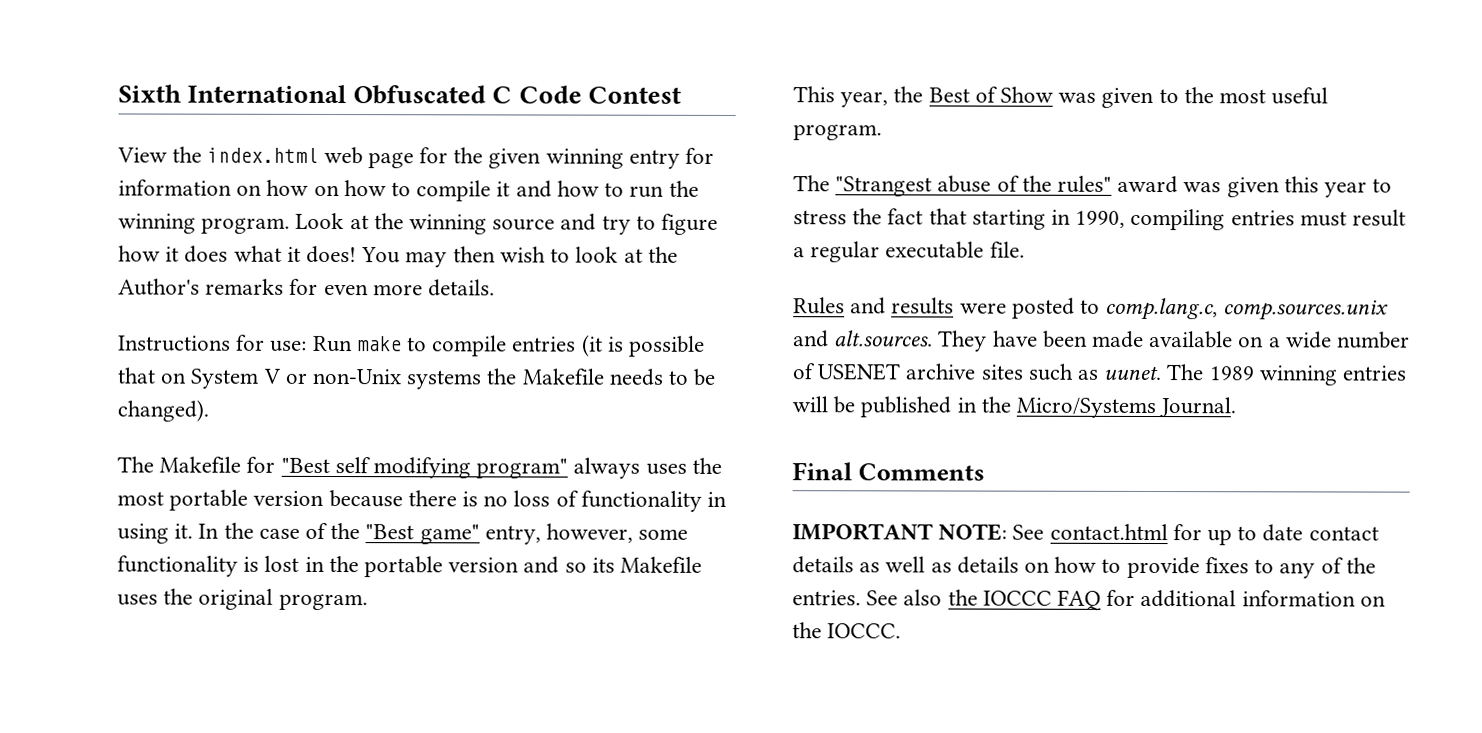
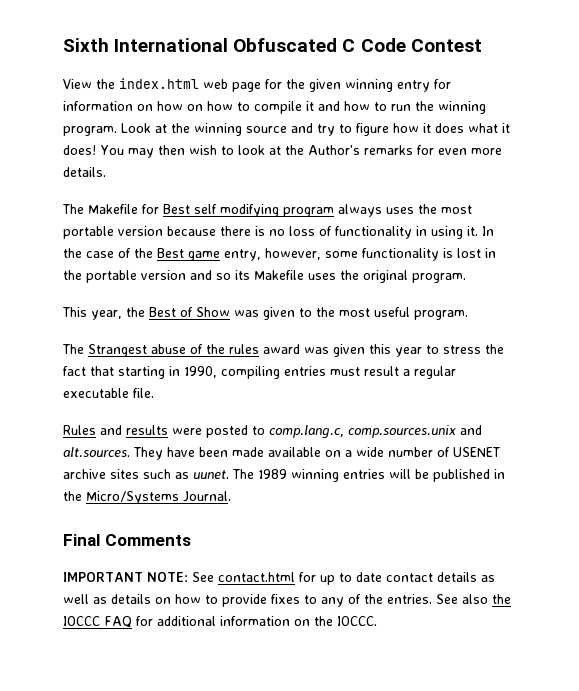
- Instructions for use: Run make to compile entries (it is possible that on System V or non-Unix systems the Makefile needs to be changed).
- The Makefile for "Best self modifying program" always uses the most portable version because there is no loss of functionality in using it.
+ The Makefile for Best self modifying program always uses the most portable version because there is no loss of functionality in using it.
- In the case of the "Best game" entry, however, some functionality is lost in the portable version and so its Makefile uses the original program.
+ In the case of the Best game entry, however, some functionality is lost in the portable version and so its Makefile uses the original program.
- The "Strangest abuse of the rules" award was given this year to stress the fact that starting in 1990, compiling entries must result a regular executable file.
+ The Strangest abuse of the rules award was given this year to stress the fact that starting in 1990, compiling entries must result a regular executable file.

